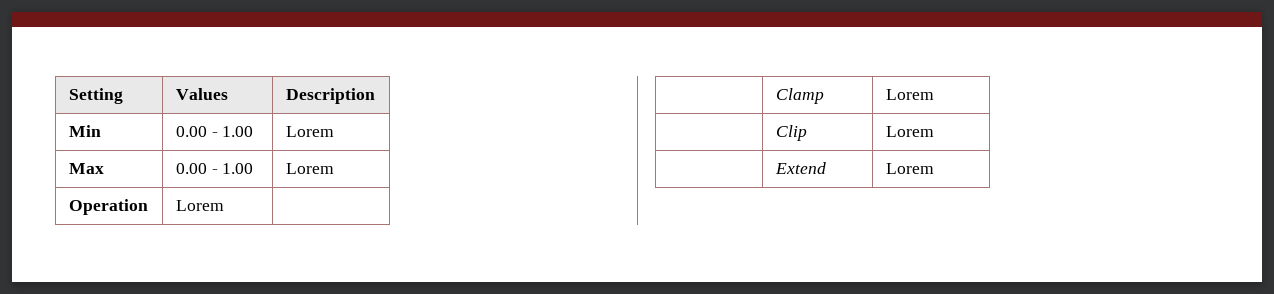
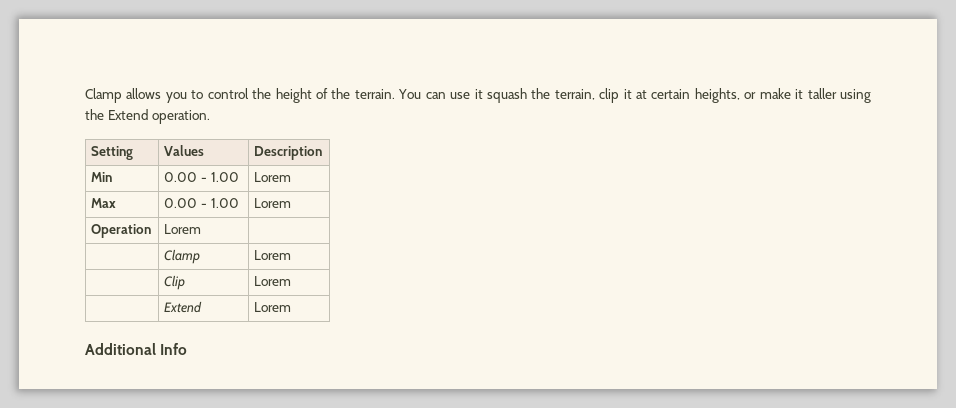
+ Clamp allows you to control the height of the terrain. You can use it squash the terrain, clip it at certain heights, or make it taller using the Extend operation.
+ Additional Info

